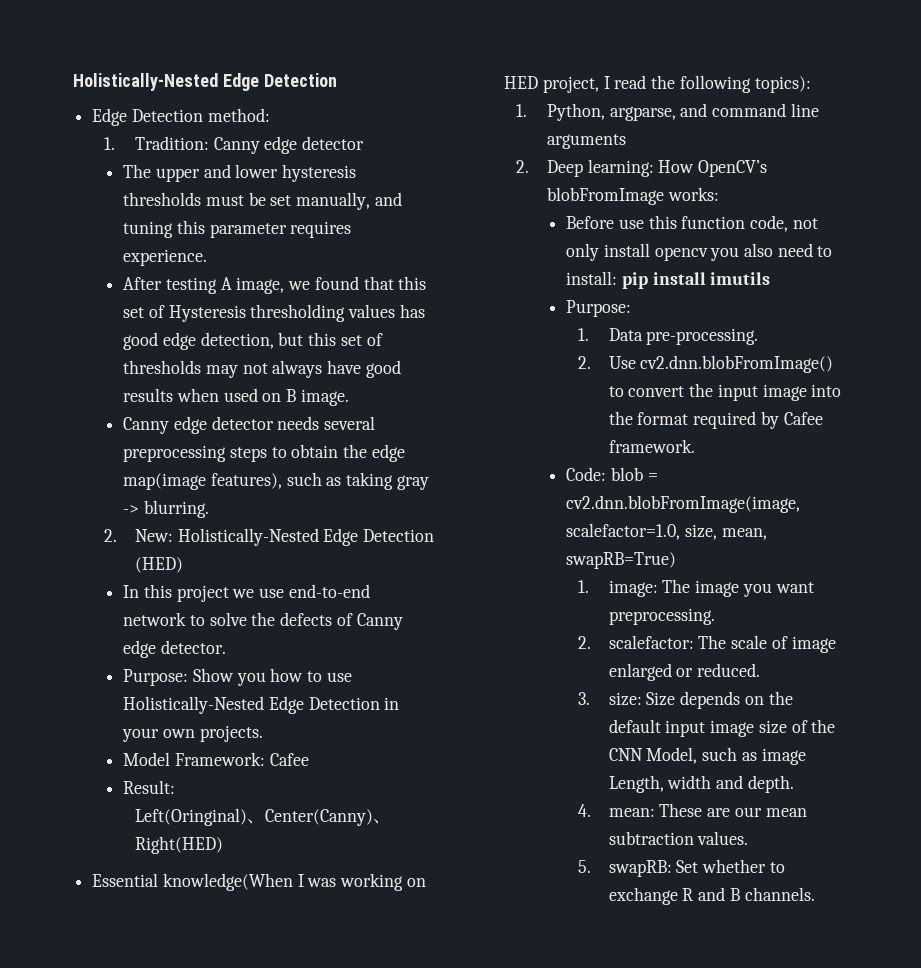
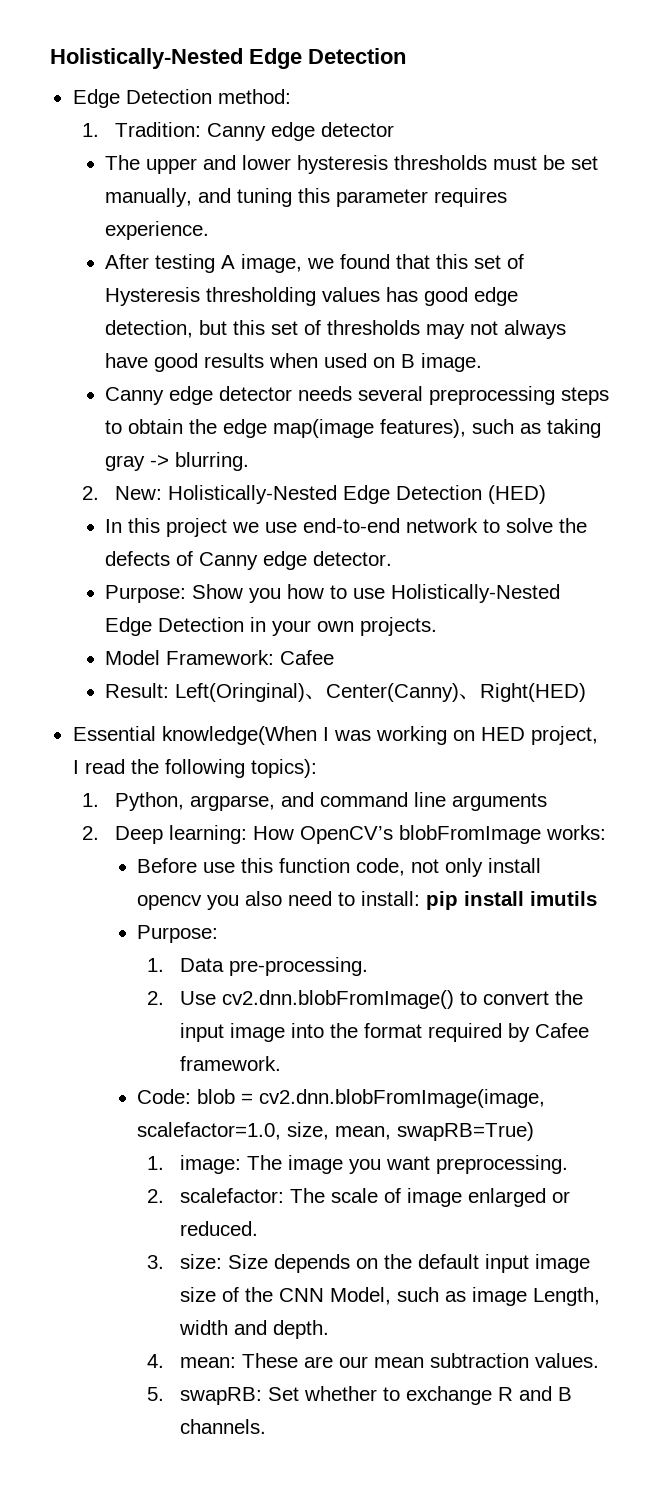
- Result:
- Left(Oringinal)、Center(Canny)、Right(HED)
+ Result: Left(Oringinal)、Center(Canny)、Right(HED)

